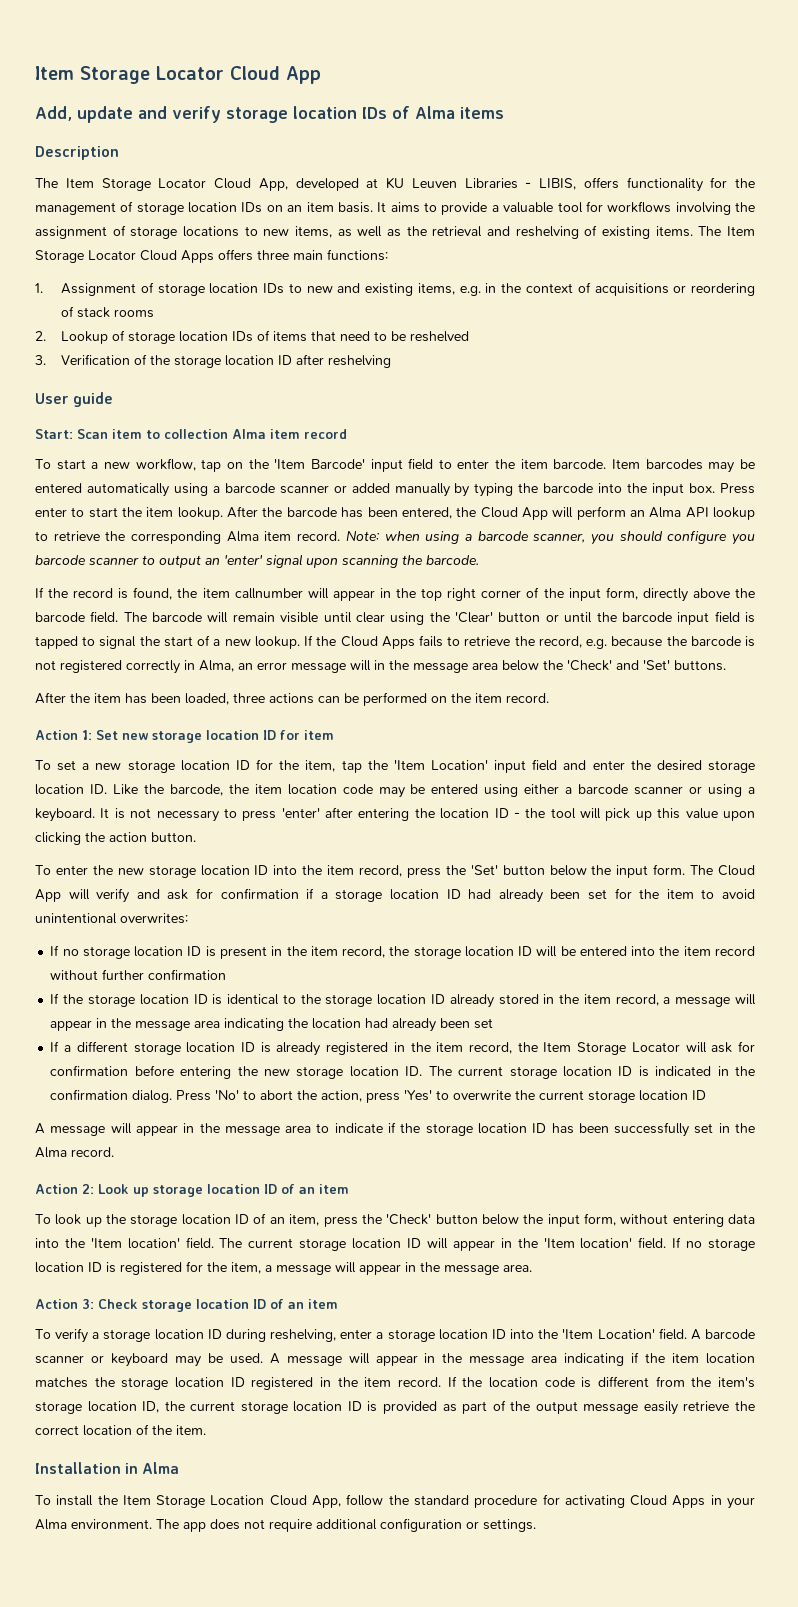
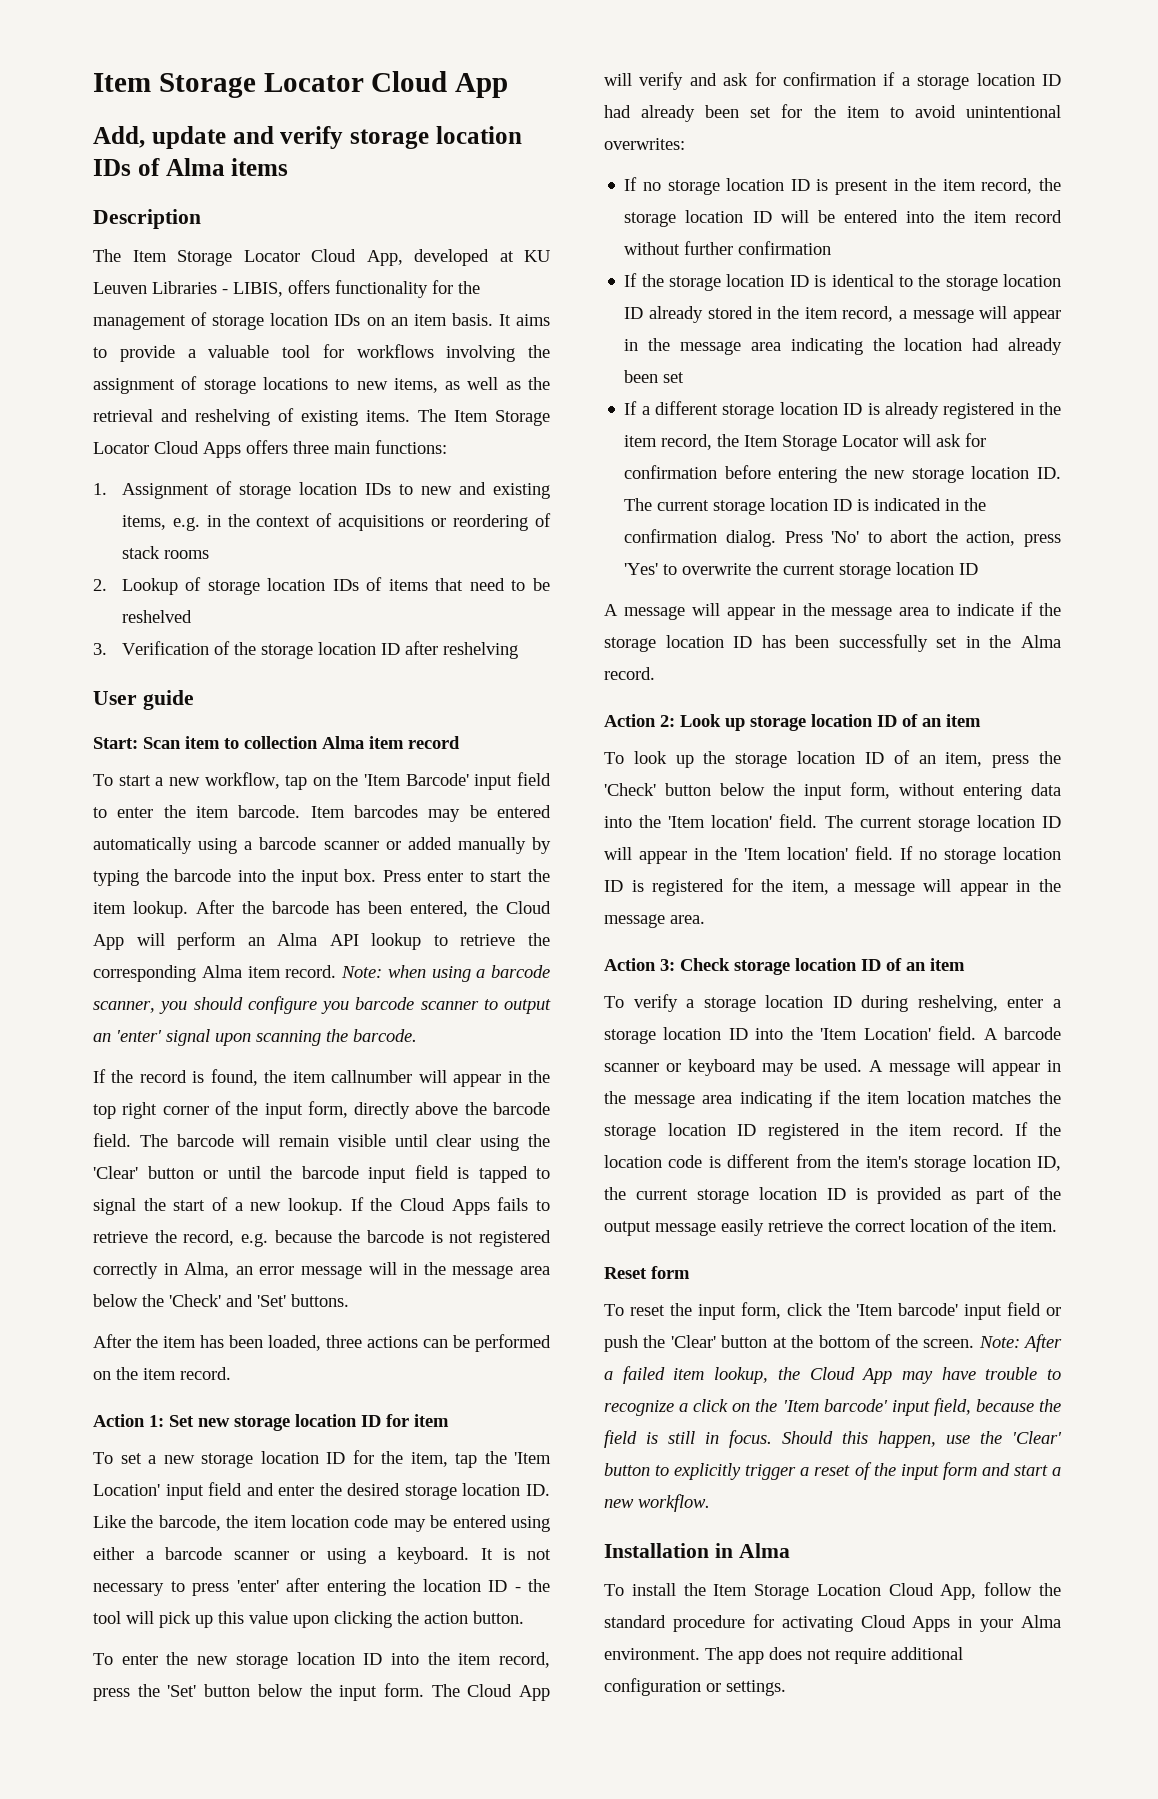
+ Reset form
+ To reset the input form, click the 'Item barcode' input field or push the 'Clear' button at the bottom of the screen. Note: After a failed item lookup, the Cloud App may have trouble to recognize a click on the 'Item barcode' input field, because the field is still in focus. Should this happen, use the 'Clear' button to explicitly trigger a reset of the input form and start a new workflow.

